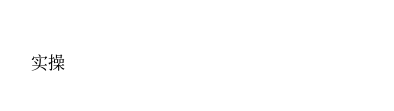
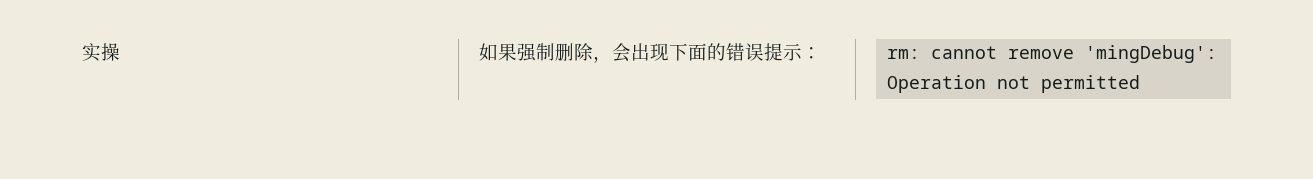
+ 如果强制删除，会出现下面的错误提示：
+ rm: cannot remove 'mingDebug': Operation not permitted

